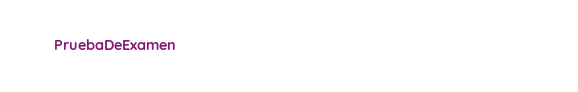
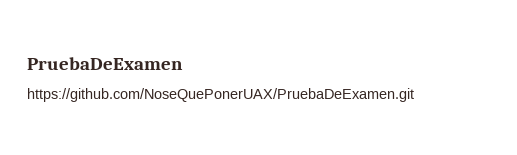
+ https://github.com/NoseQuePonerUAX/PruebaDeExamen.git

